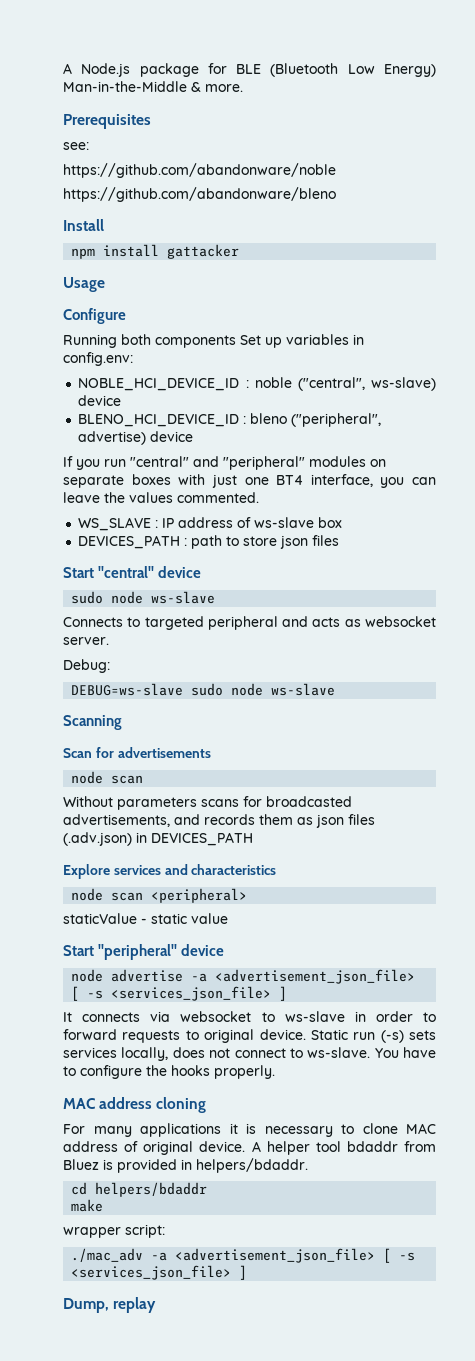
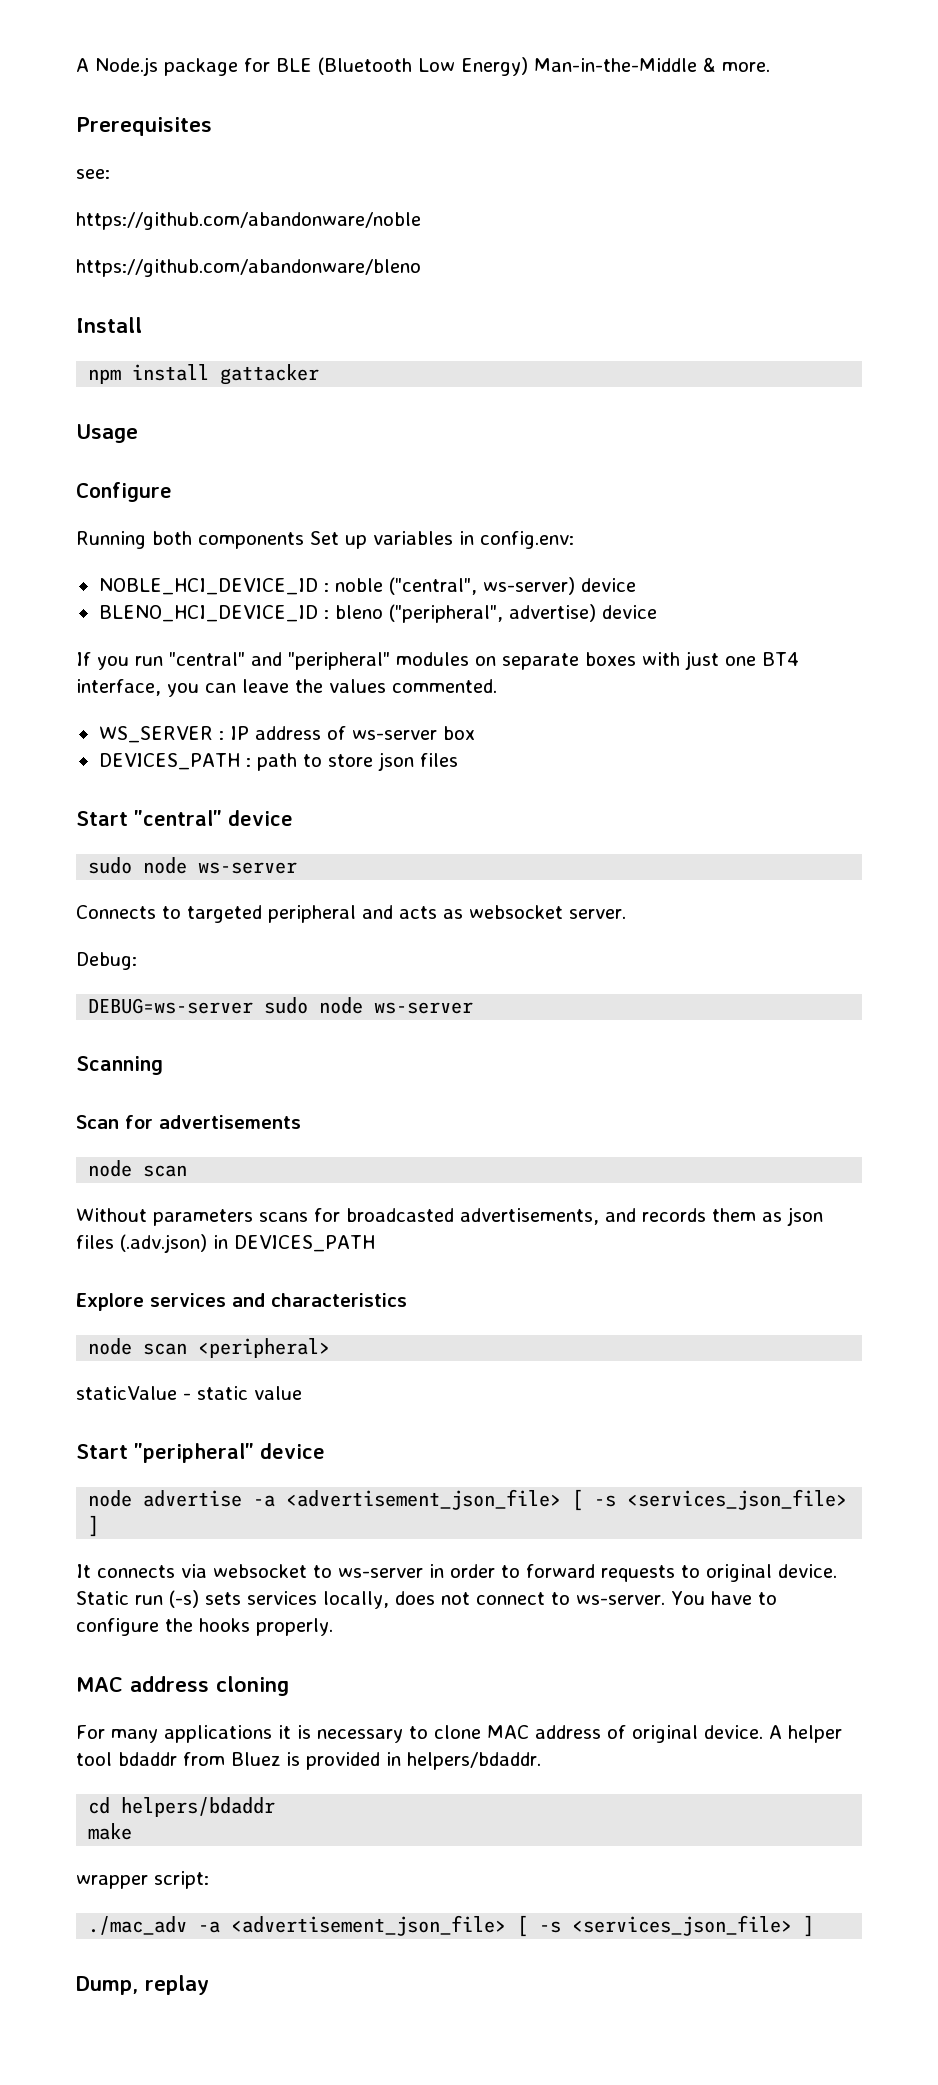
- NOBLE_HCI_DEVICE_ID : noble ("central", ws-slave) device
+ NOBLE_HCI_DEVICE_ID : noble ("central", ws-server) device
- WS_SLAVE : IP address of ws-slave box
+ WS_SERVER : IP address of ws-server box
  Start "central" device
- sudo node ws-slave
+ sudo node ws-server
- DEBUG=ws-slave sudo node ws-slave
+ DEBUG=ws-server sudo node ws-server
- It connects via websocket to ws-slave in order to forward requests to original device.
+ It connects via websocket to ws-server in order to forward requests to original device.
- Static run (-s) sets services locally, does not connect to ws-slave.
+ Static run (-s) sets services locally, does not connect to ws-server.

